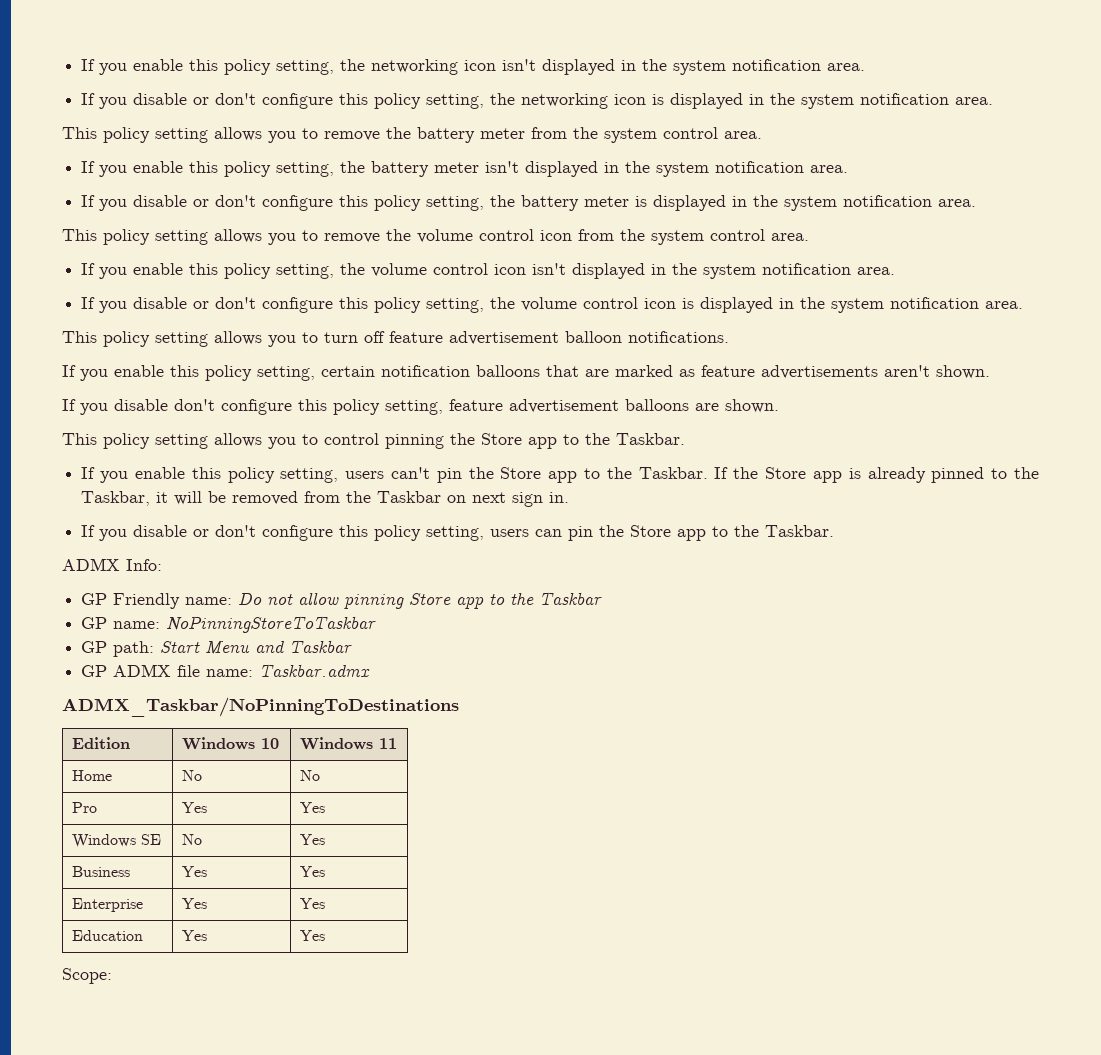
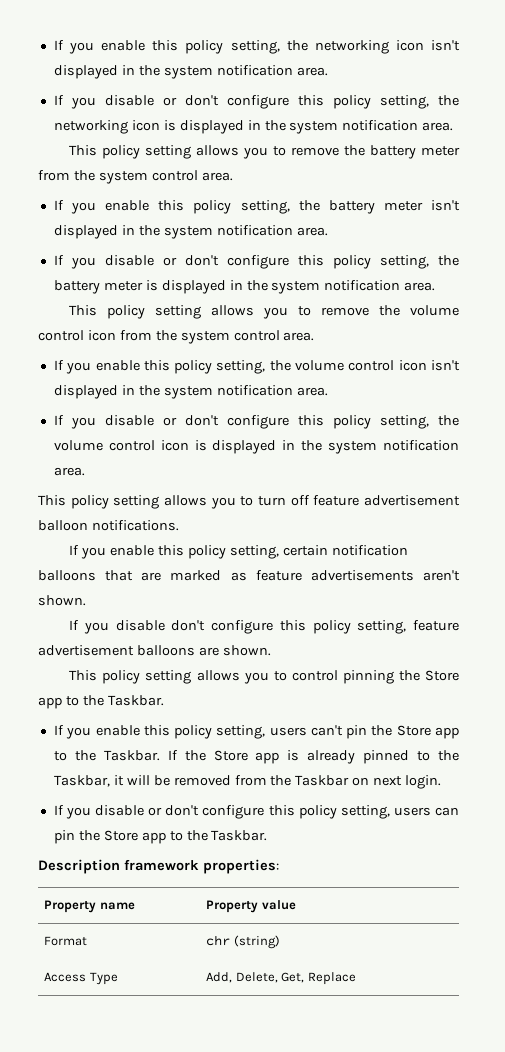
- If the Store app is already pinned to the Taskbar, it will be removed from the Taskbar on next sign in.
+ If the Store app is already pinned to the Taskbar, it will be removed from the Taskbar on next login.
- ADMX Info:
- GP Friendly name: Do not allow pinning Store app to the Taskbar
- GP name: NoPinningStoreToTaskbar
- GP path: Start Menu and Taskbar
- GP ADMX file name: Taskbar.admx
- ADMX_Taskbar/NoPinningToDestinations
- Edition | Windows 10 | Windows 11
- Home | No | No
- Pro | Yes | Yes
- Windows SE | No | Yes
- Business | Yes | Yes
- Enterprise | Yes | Yes
- Education | Yes | Yes
- Scope:
+ Description framework properties:
+ Property name | Property value
+ Format | chr (string)
+ Access Type | Add, Delete, Get, Replace

